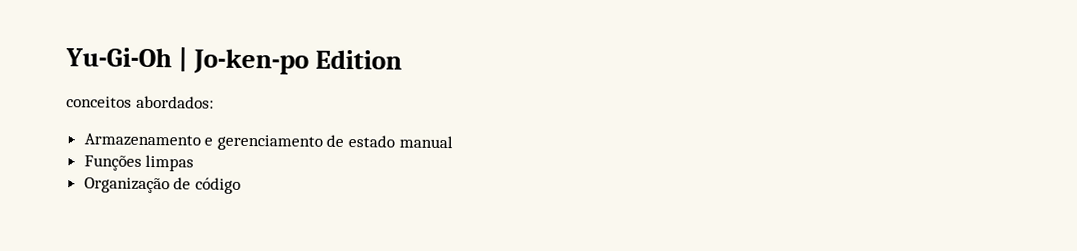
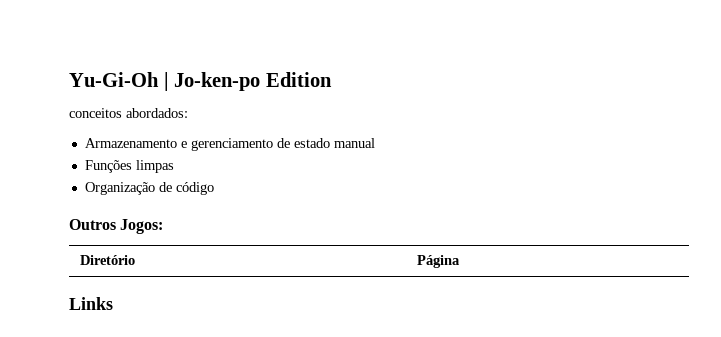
+ Outros Jogos:
+ Diretório | Página
+ Links

